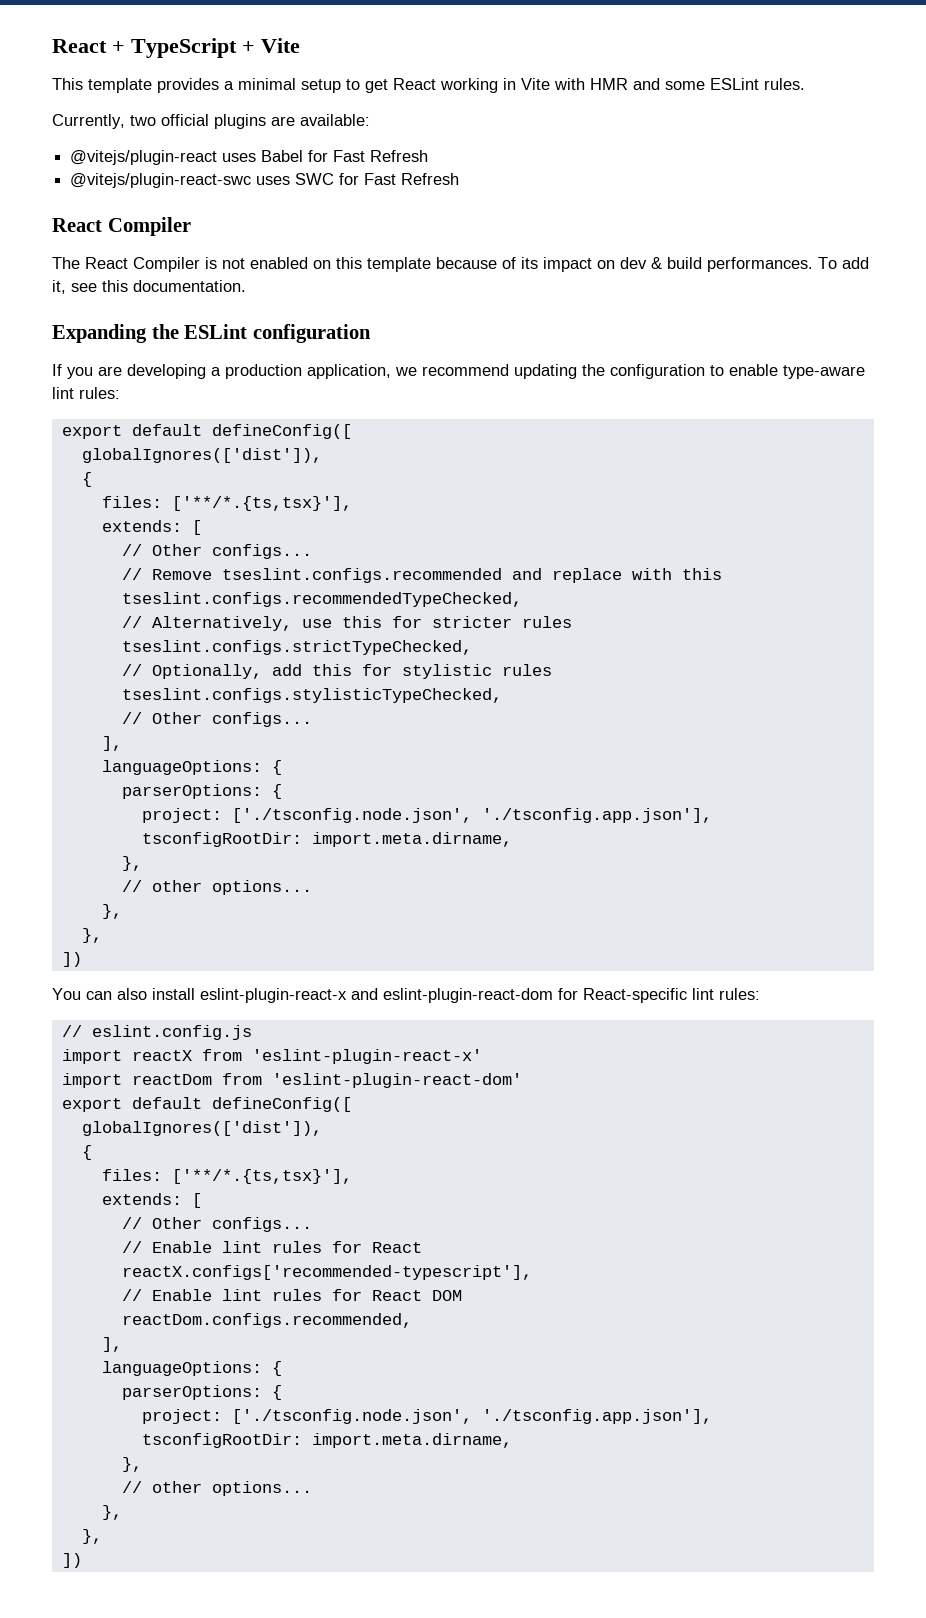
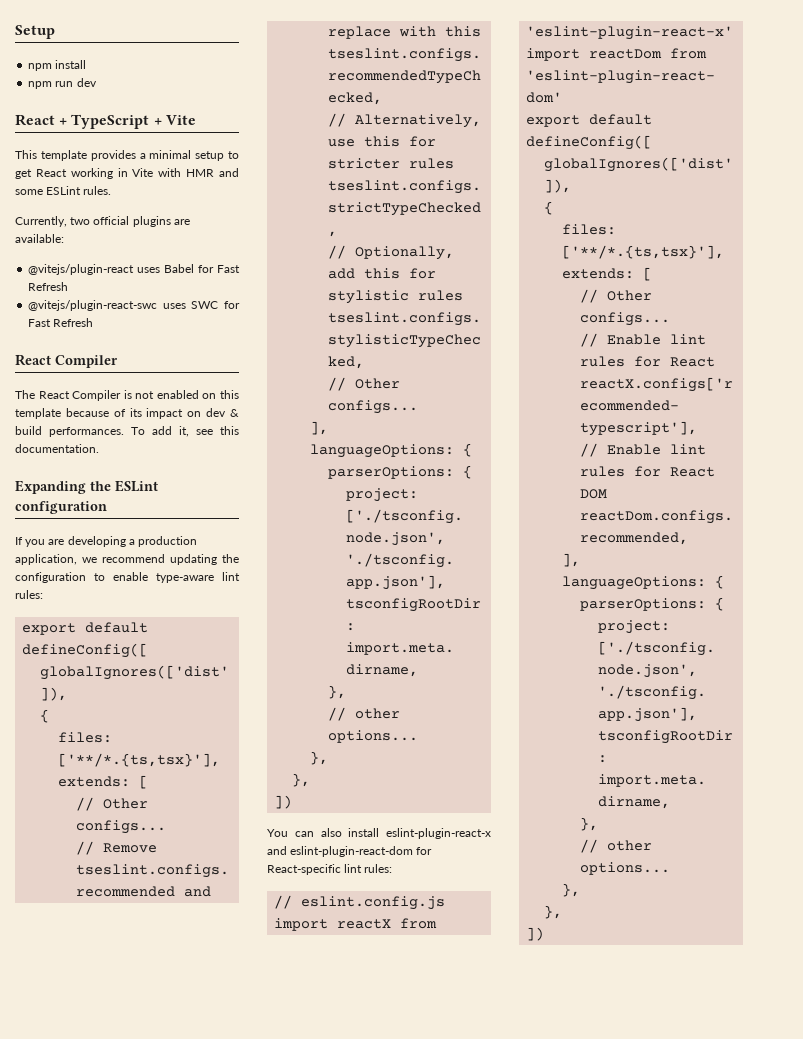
+ Setup
+ npm install
+ npm run dev

